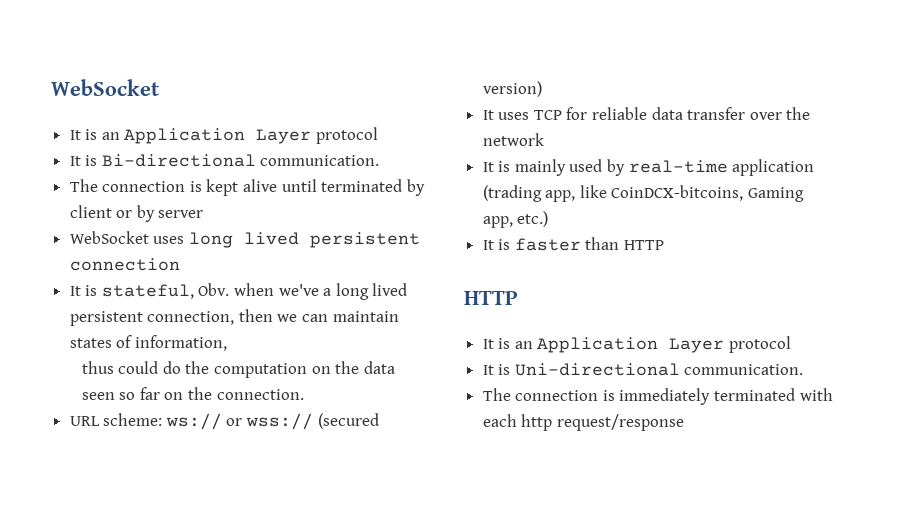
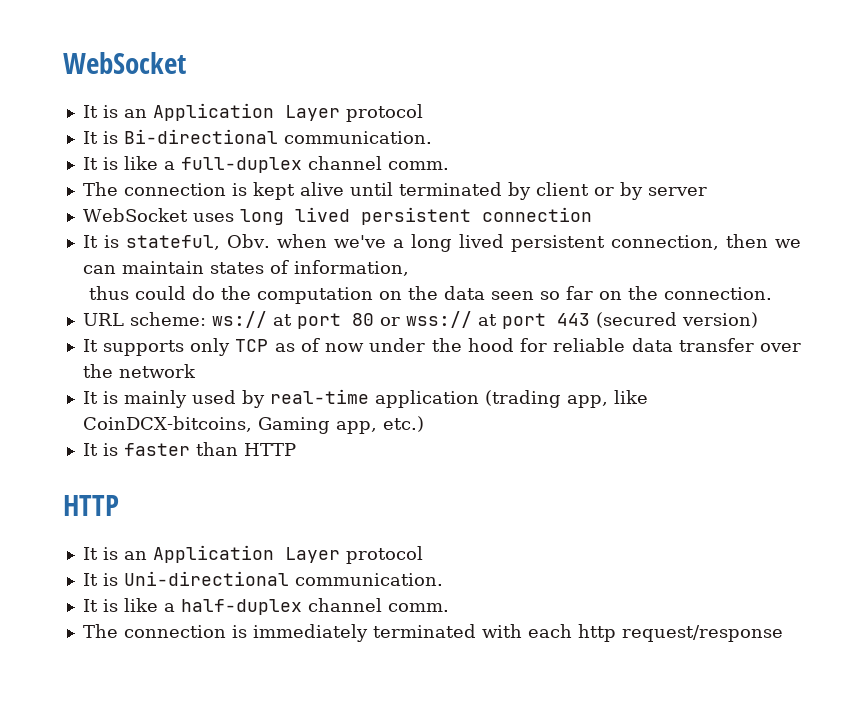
+ It is like a full-duplex channel comm.
- URL scheme: ws:// or wss:// (secured version)
- It uses TCP for reliable data transfer over the network
+ URL scheme: ws:// at port 80 or wss:// at port 443 (secured version)
+ It supports only TCP as of now under the hood for reliable data transfer over the network
+ It is like a half-duplex channel comm.

